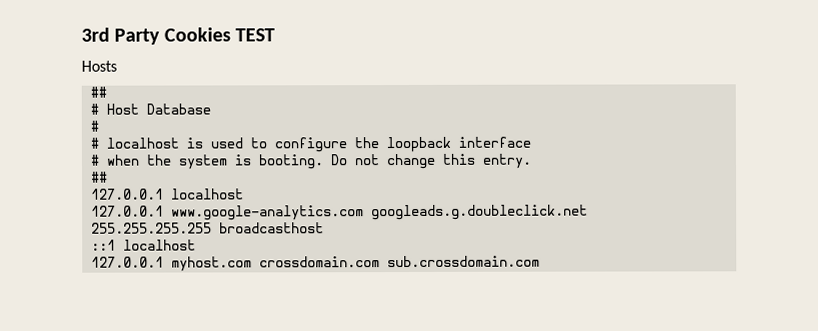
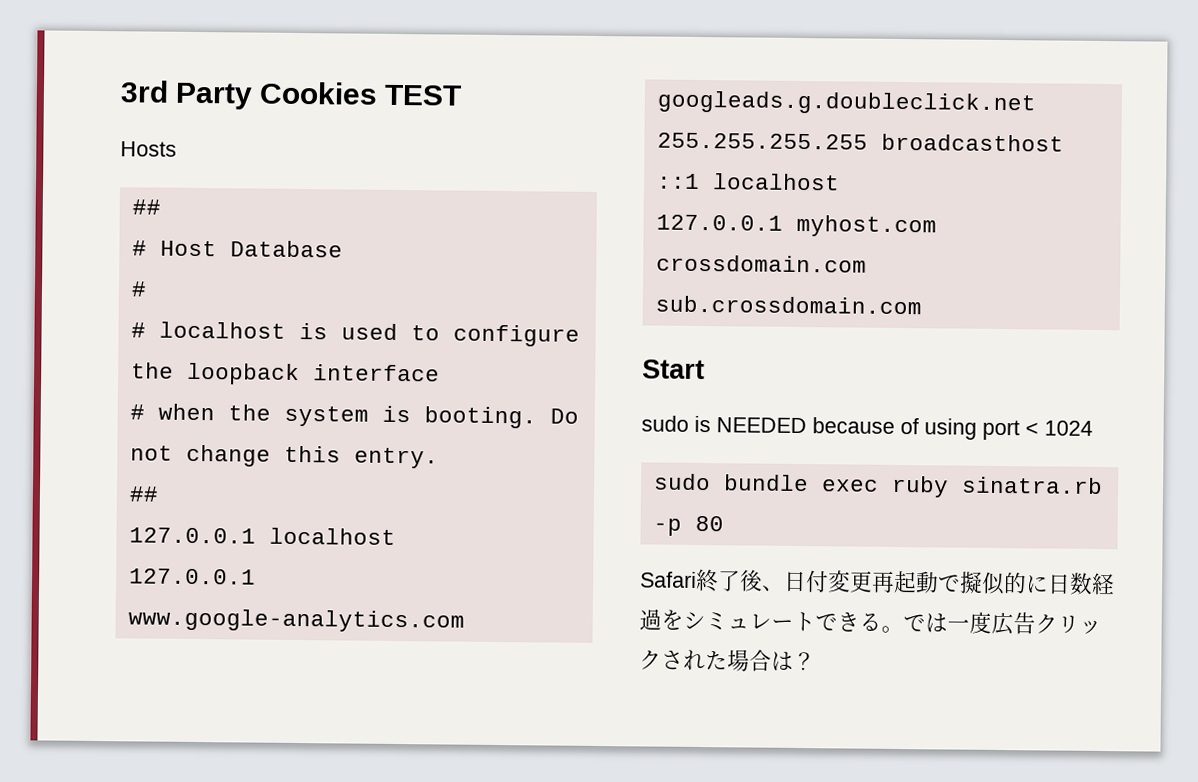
+ Start
+ sudo is NEEDED because of using port < 1024
+ sudo bundle exec ruby sinatra.rb -p 80
+ Safari終了後、日付変更再起動で擬似的に日数経過をシミュレートできる。では一度広告クリックされた場合は？

